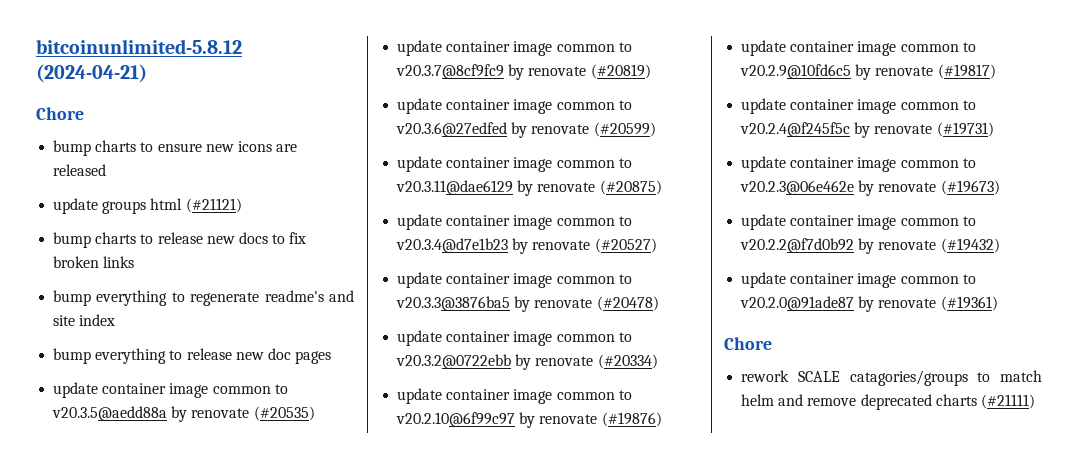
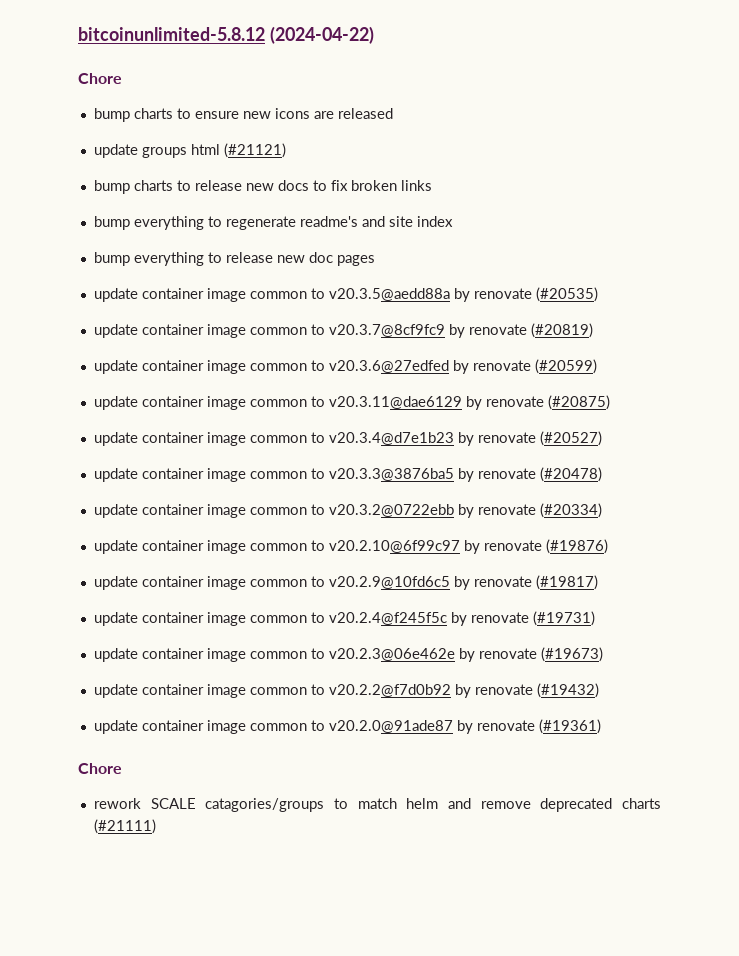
- bitcoinunlimited-5.8.12 (2024-04-21)
+ bitcoinunlimited-5.8.12 (2024-04-22)

